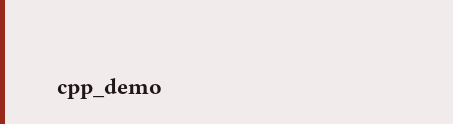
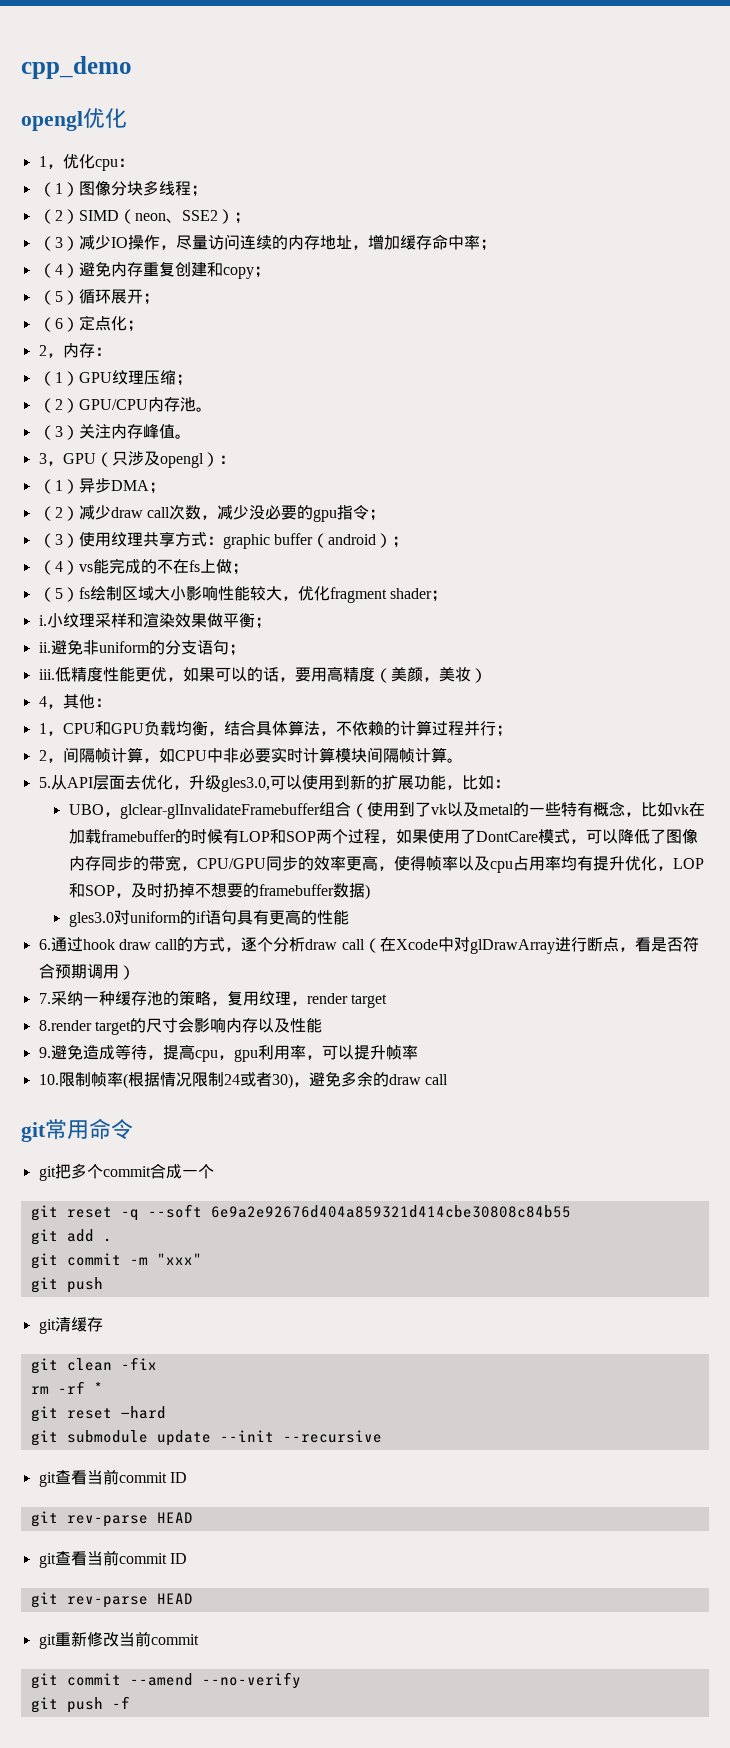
+ opengl优化
+ 1，优化cpu：
+ （1）图像分块多线程；
+ （2）SIMD（neon、SSE2）；
+ （3）减少IO操作，尽量访问连续的内存地址，增加缓存命中率；
+ （4）避免内存重复创建和copy；
+ （5）循环展开；
+ （6）定点化；
+ 2，内存：
+ （1）GPU纹理压缩；
+ （2）GPU/CPU内存池。
+ （3）关注内存峰值。
+ 3，GPU（只涉及opengl）：
+ （1）异步DMA；
+ （2）减少draw call次数，减少没必要的gpu指令；
+ （3）使用纹理共享方式：graphic buffer（android）；
+ （4）vs能完成的不在fs上做；
+ （5）fs绘制区域大小影响性能较大，优化fragment shader；
+ i.小纹理采样和渲染效果做平衡；
+ ii.避免非uniform的分支语句；
+ iii.低精度性能更优，如果可以的话，要用高精度（美颜，美妆）
+ 4，其他：
+ 1，CPU和GPU负载均衡，结合具体算法，不依赖的计算过程并行；
+ 2，间隔帧计算，如CPU中非必要实时计算模块间隔帧计算。
+ 5.从API层面去优化，升级gles3.0,可以使用到新的扩展功能，比如：
+ UBO，glclear-glInvalidateFramebuffer组合（使用到了vk以及metal的一些特有概念，比如vk在加载framebuffer的时候有LOP和SOP两个过程，如果使用了DontCare模式，可以降低了图像内存同步的带宽，CPU/GPU同步的效率更高，使得帧率以及cpu占用率均有提升优化，LOP和SOP，及时扔掉不想要的framebuffer数据)
+ gles3.0对uniform的if语句具有更高的性能
+ 6.通过hook draw call的方式，逐个分析draw call（在Xcode中对glDrawArray进行断点，看是否符合预期调用）
+ 7.采纳一种缓存池的策略，复用纹理，render target
+ 8.render target的尺寸会影响内存以及性能
+ 9.避免造成等待，提高cpu，gpu利用率，可以提升帧率
+ 10.限制帧率(根据情况限制24或者30)，避免多余的draw call
+ git常用命令
+ git把多个commit合成一个
+ git reset -q --soft 6e9a2e92676d404a859321d414cbe30808c84b55
+ git add .
+ git commit -m "xxx"
+ git push
+ git清缓存
+ git clean -fix
+ rm -rf *
+ git reset —hard
+ git submodule update --init --recursive
+ git查看当前commit ID
+ git rev-parse HEAD
+ git查看当前commit ID
+ git rev-parse HEAD
+ git重新修改当前commit
+ git commit --amend --no-verify
+ git push -f

